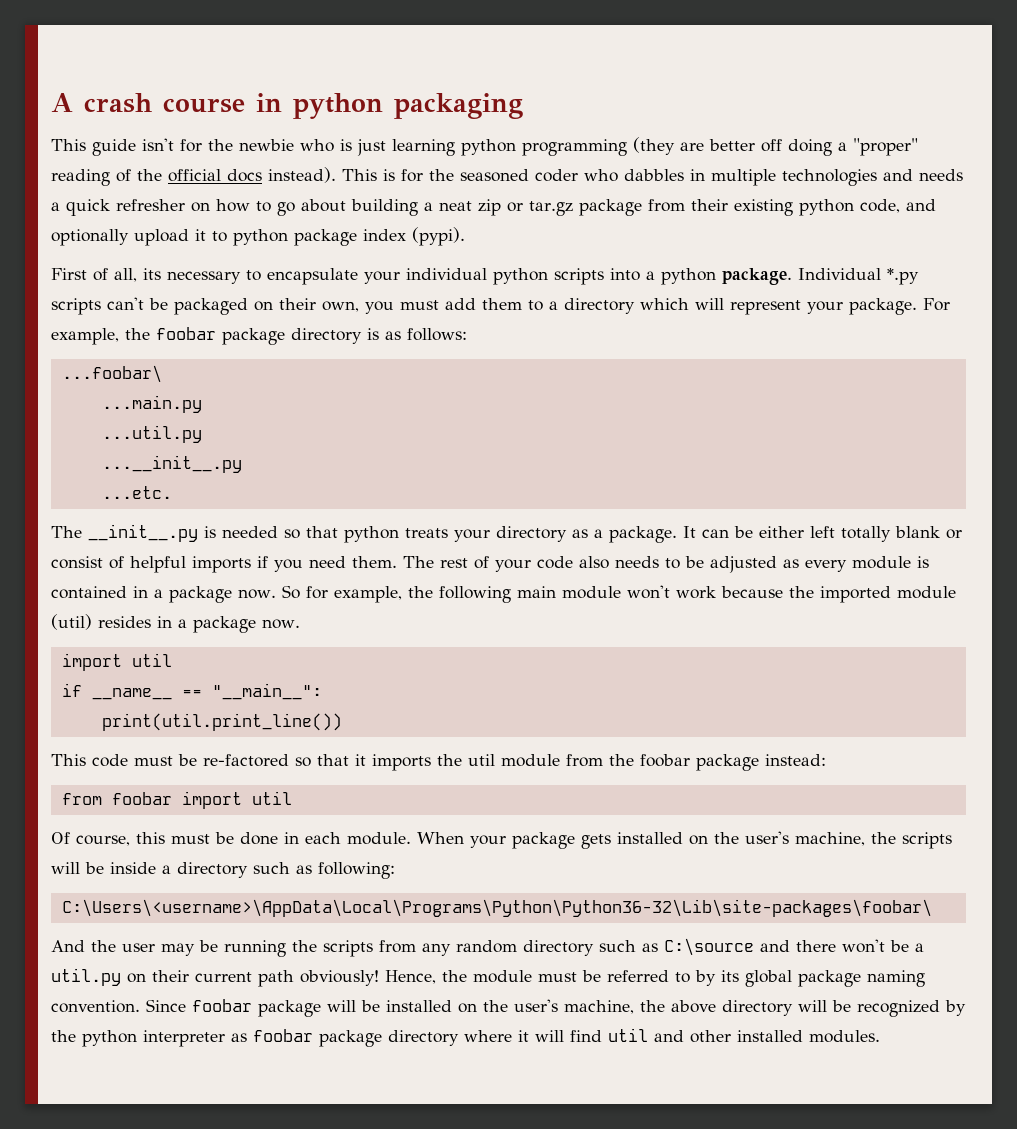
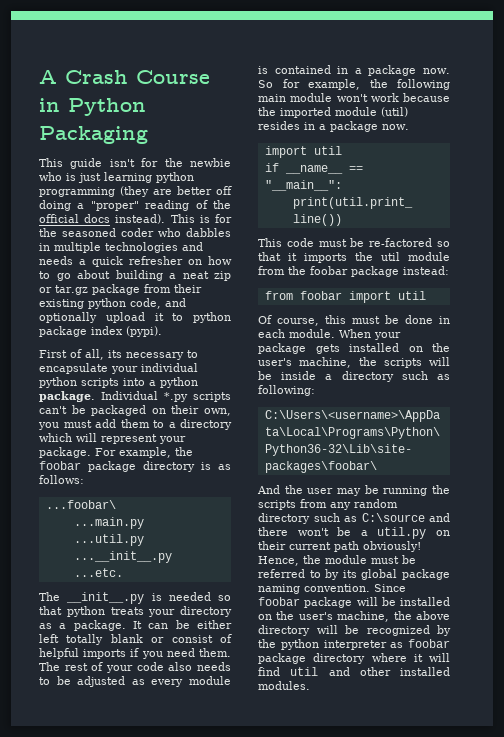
- A crash course in python packaging
+ A Crash Course in Python Packaging

